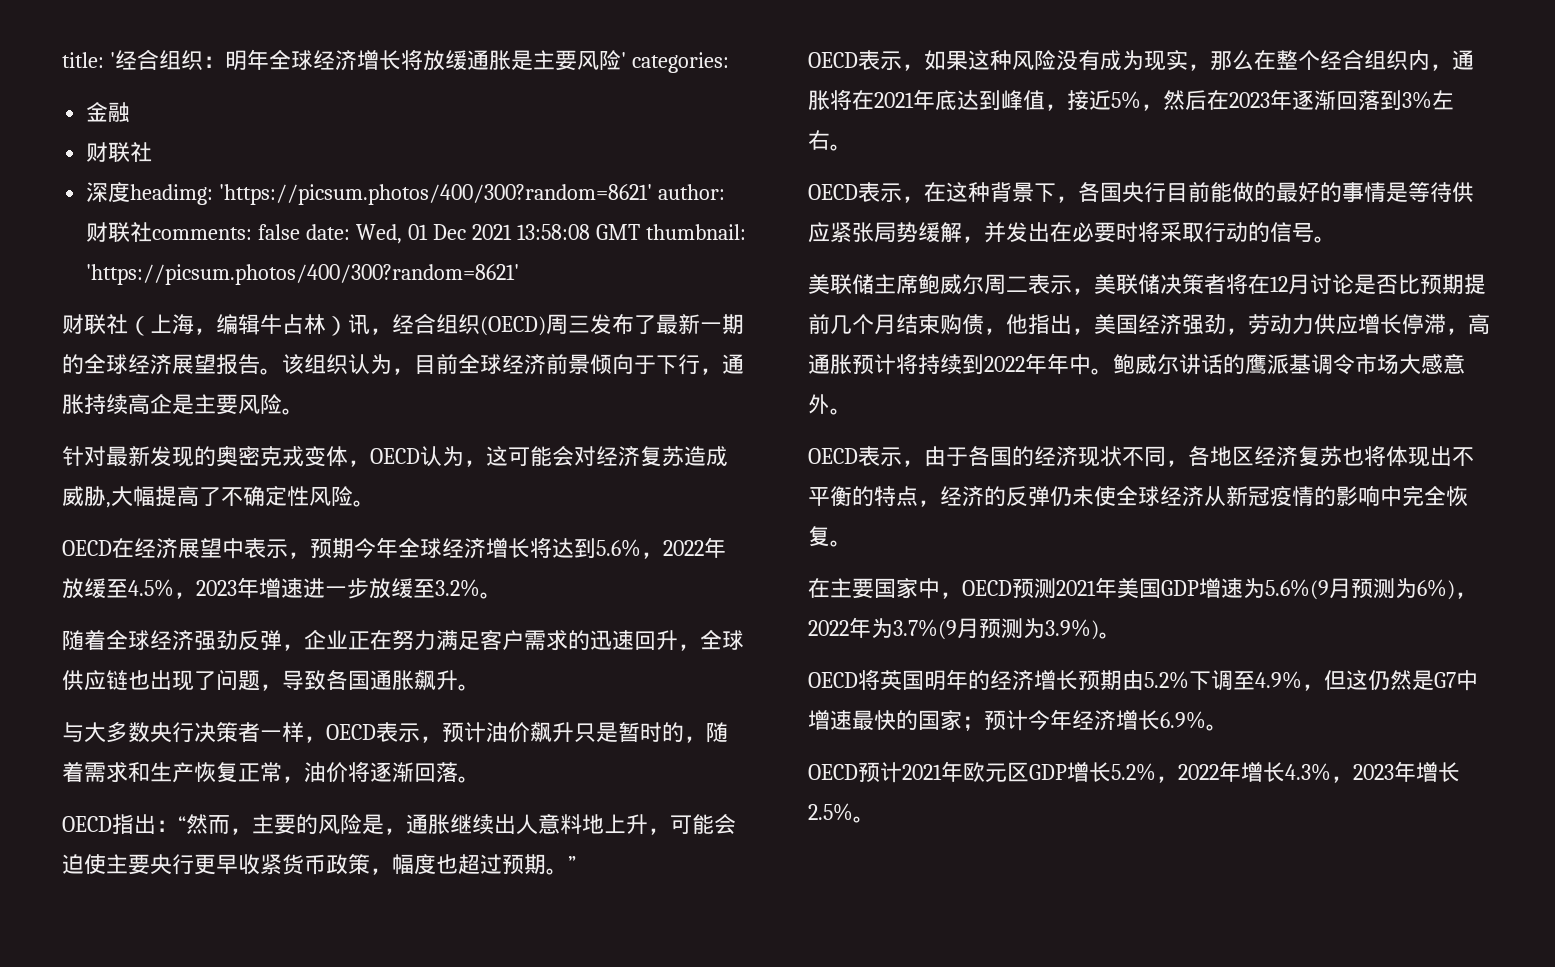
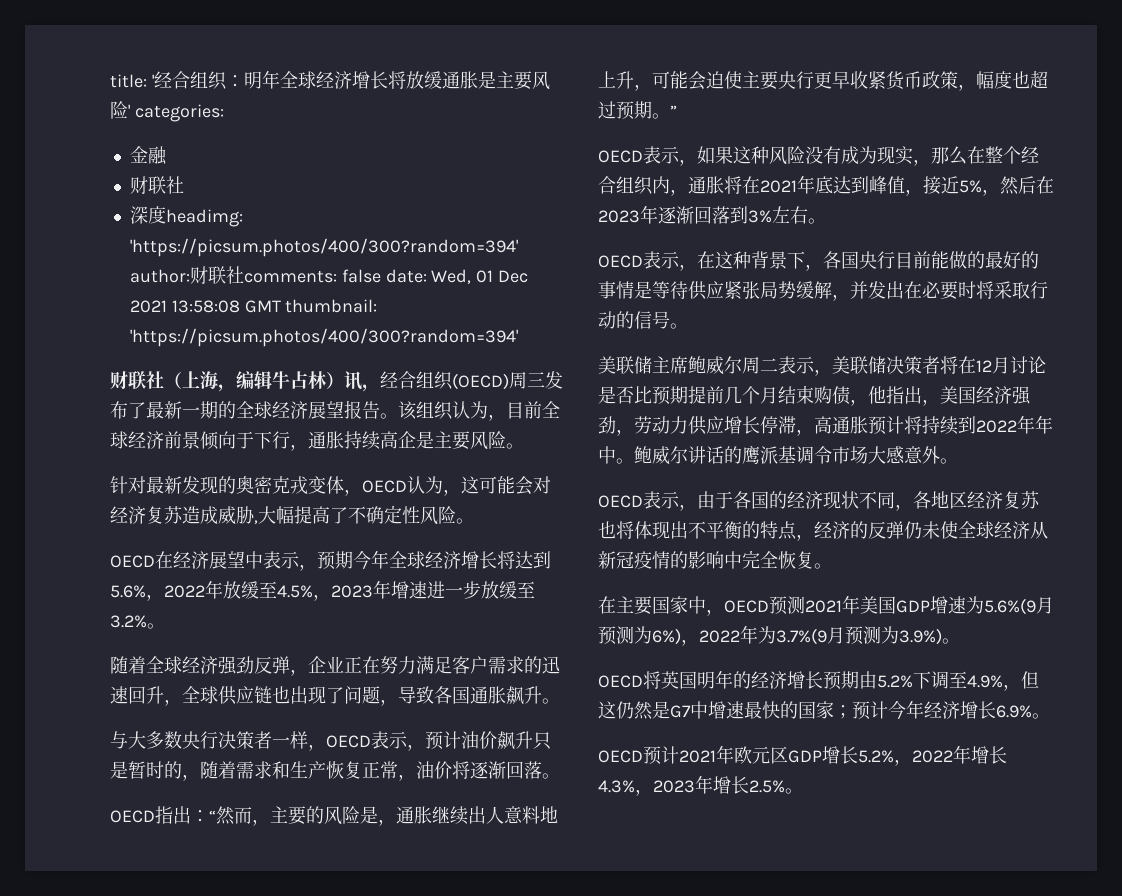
- 深度headimg: 'https://picsum.photos/400/300?random=8621' author:财联社comments: false date: Wed, 01 Dec 2021 13:58:08 GMT thumbnail: 'https://picsum.photos/400/300?random=8621'
+ 深度headimg: 'https://picsum.photos/400/300?random=394' author:财联社comments: false date: Wed, 01 Dec 2021 13:58:08 GMT thumbnail: 'https://picsum.photos/400/300?random=394'

